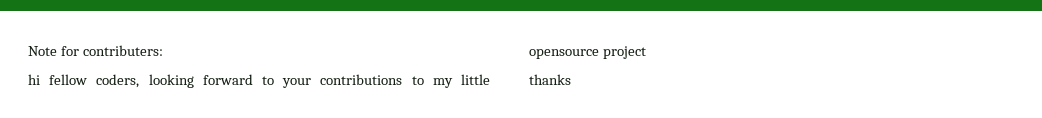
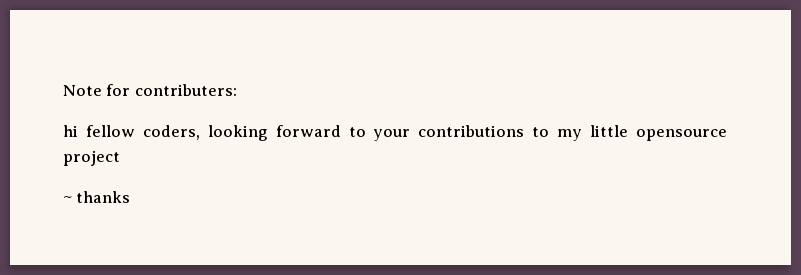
- thanks
+ ~ thanks

